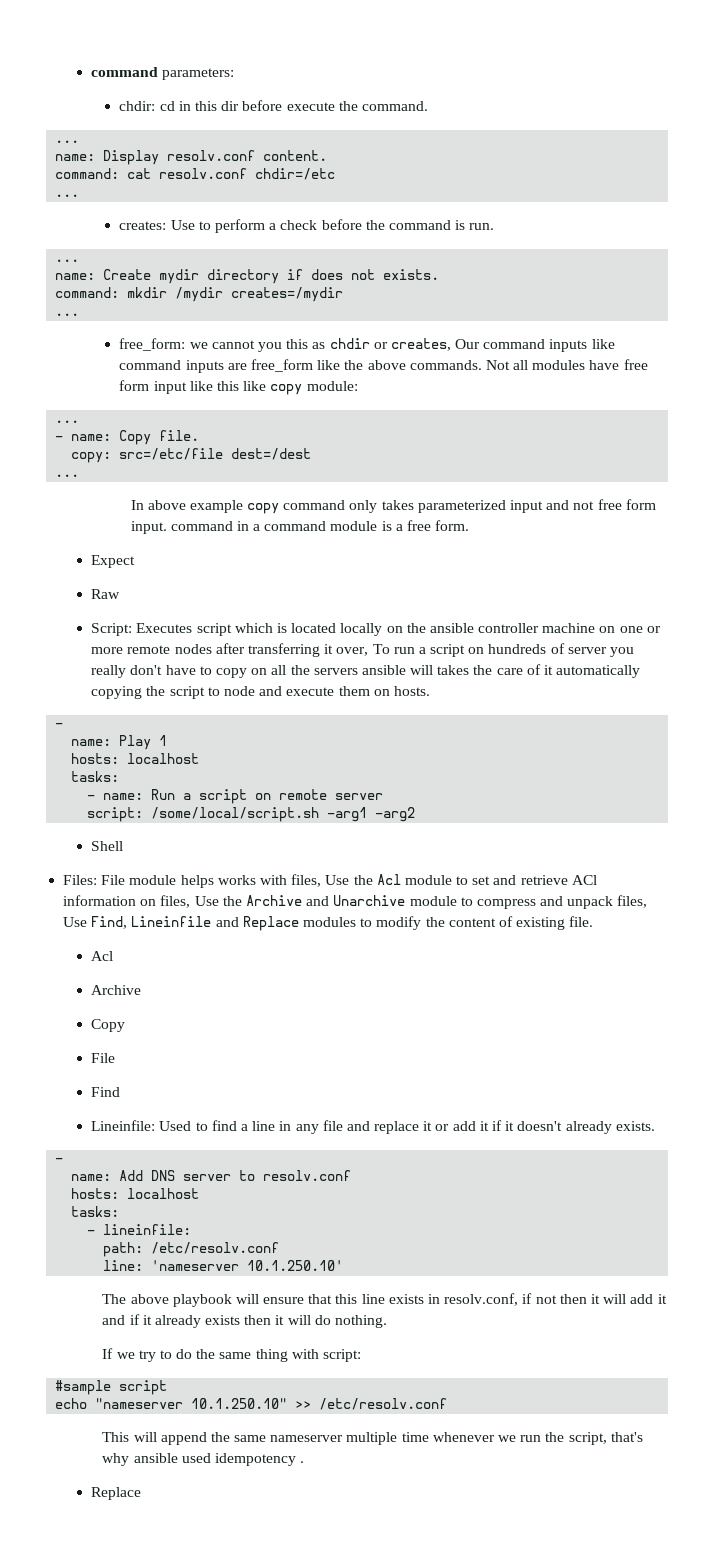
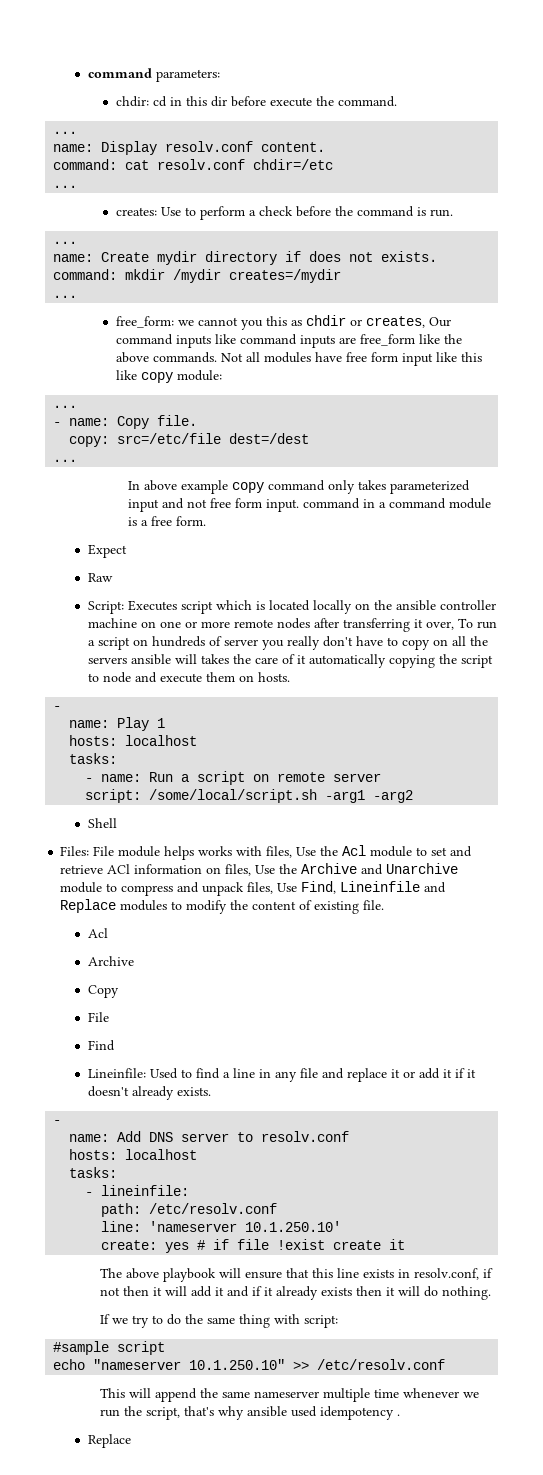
+ create: yes # if file !exist create it

